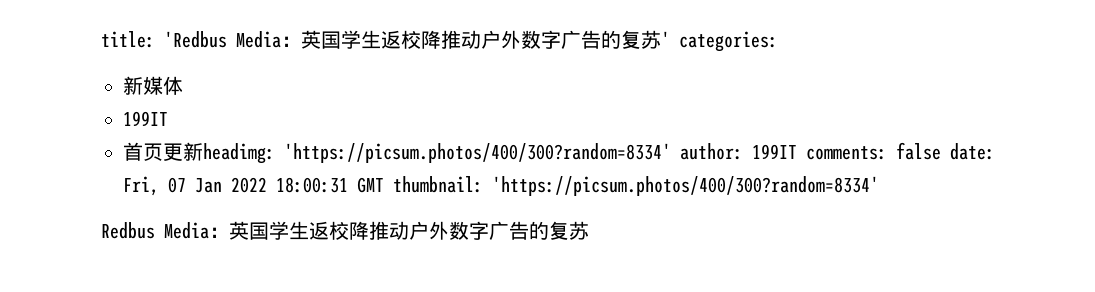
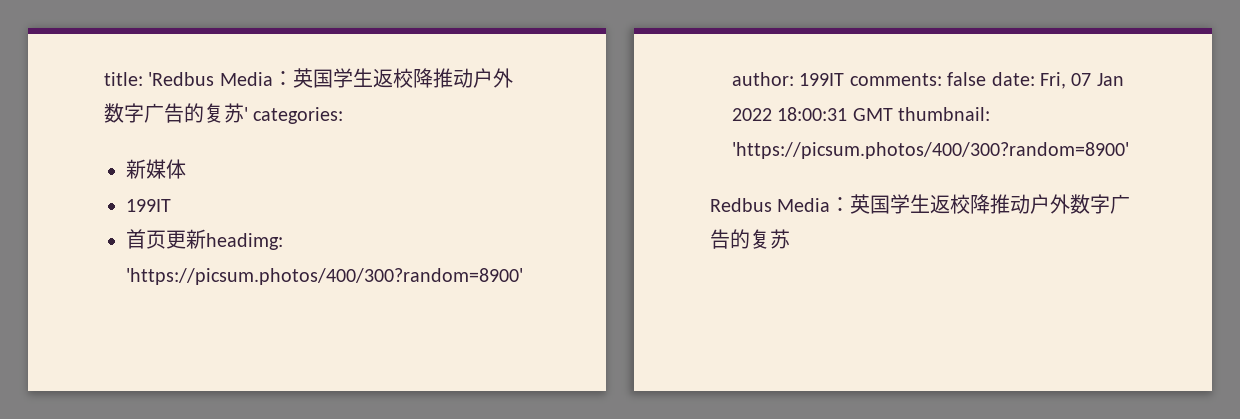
- 首页更新headimg: 'https://picsum.photos/400/300?random=8334' author: 199IT comments: false date: Fri, 07 Jan 2022 18:00:31 GMT thumbnail: 'https://picsum.photos/400/300?random=8334'
+ 首页更新headimg: 'https://picsum.photos/400/300?random=8900' author: 199IT comments: false date: Fri, 07 Jan 2022 18:00:31 GMT thumbnail: 'https://picsum.photos/400/300?random=8900'

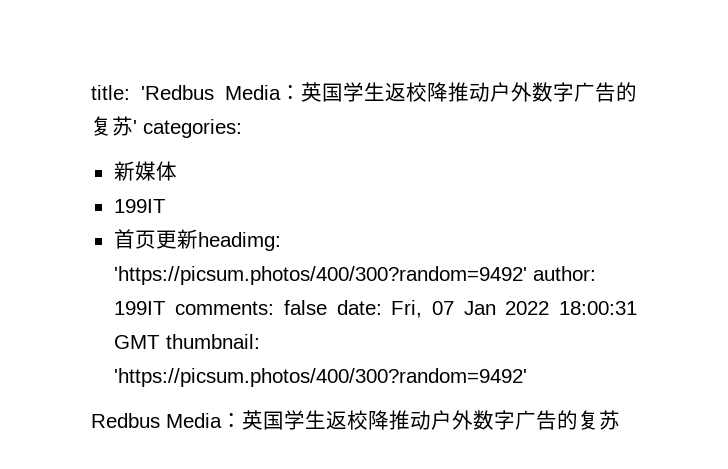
- 首页更新headimg: 'https://picsum.photos/400/300?random=8900' author: 199IT comments: false date: Fri, 07 Jan 2022 18:00:31 GMT thumbnail: 'https://picsum.photos/400/300?random=8900'
+ 首页更新headimg: 'https://picsum.photos/400/300?random=9492' author: 199IT comments: false date: Fri, 07 Jan 2022 18:00:31 GMT thumbnail: 'https://picsum.photos/400/300?random=9492'

